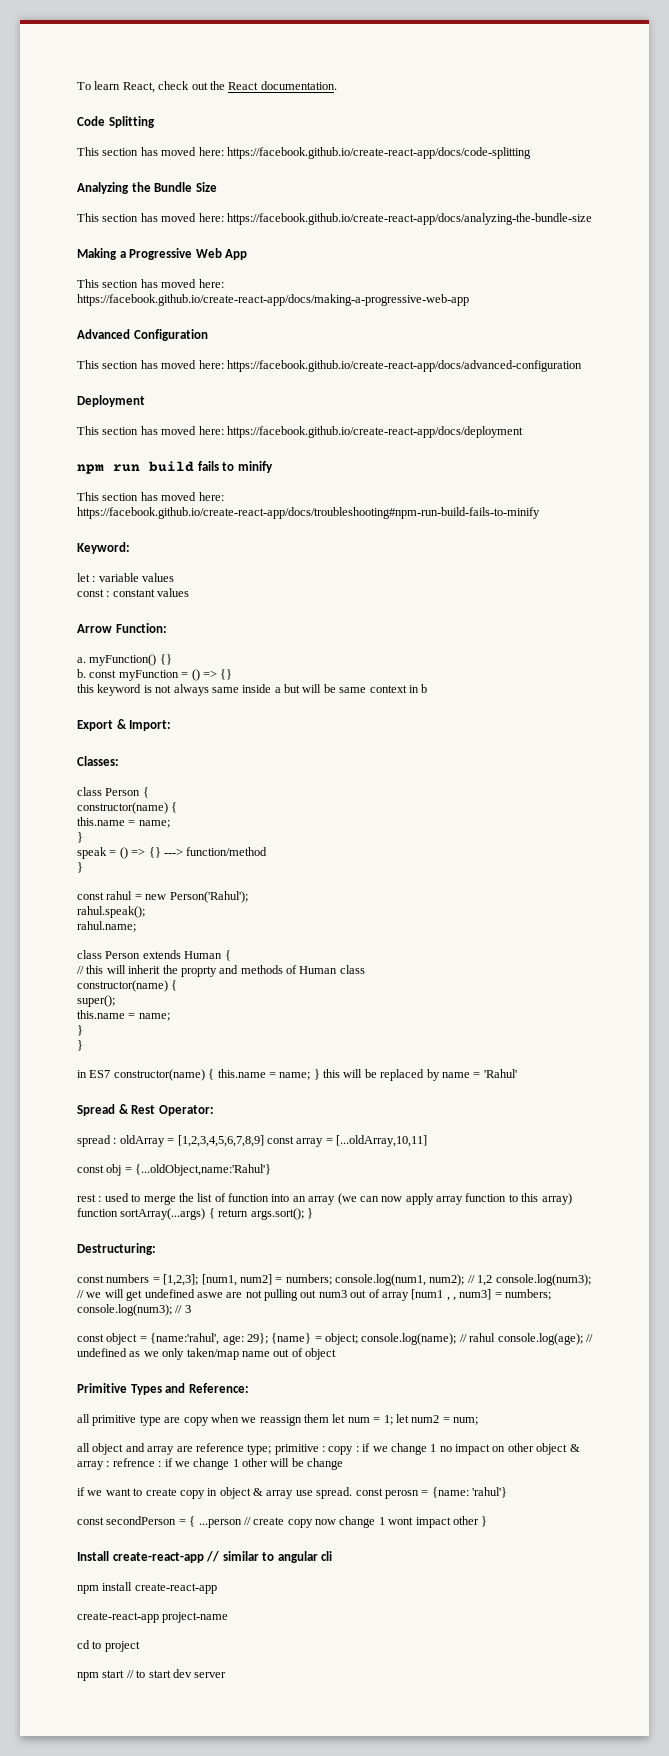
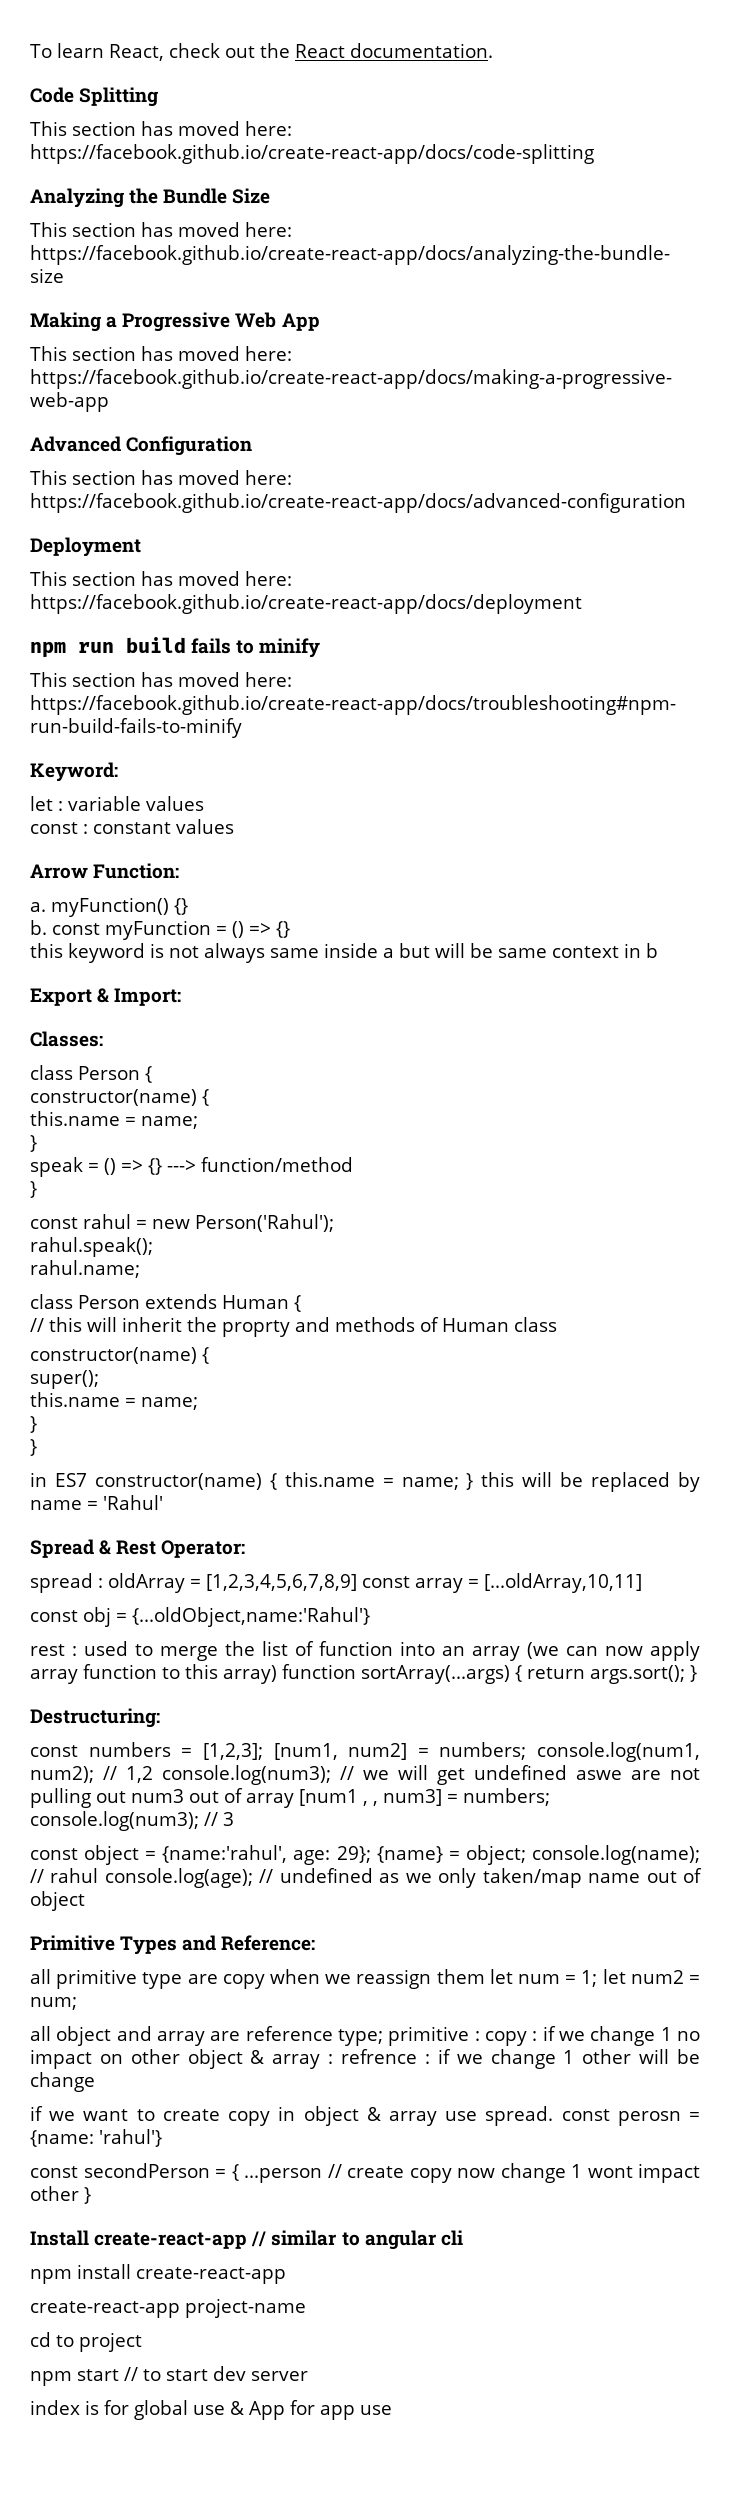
+ index is for global use & App for app use

